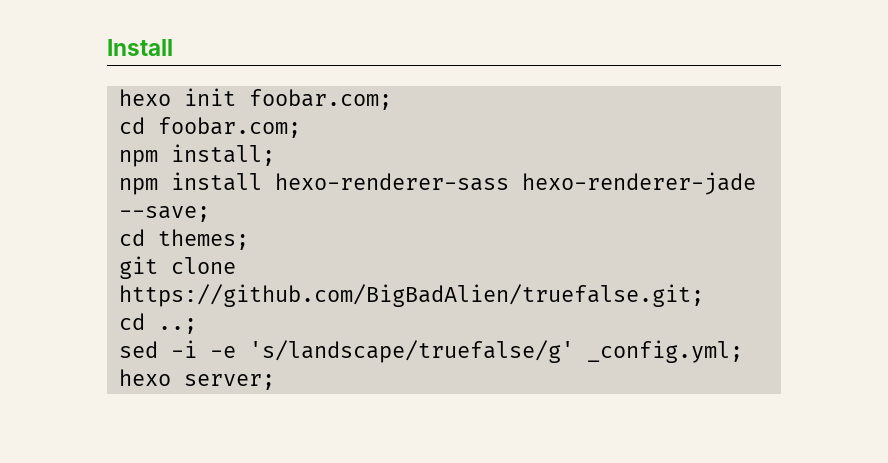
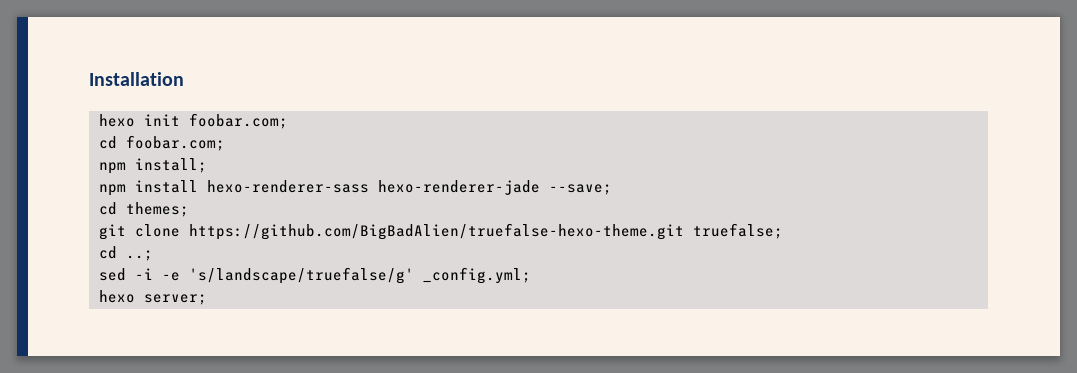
- Install
+ Installation
- git clone https://github.com/BigBadAlien/truefalse.git;
+ git clone https://github.com/BigBadAlien/truefalse-hexo-theme.git truefalse;

